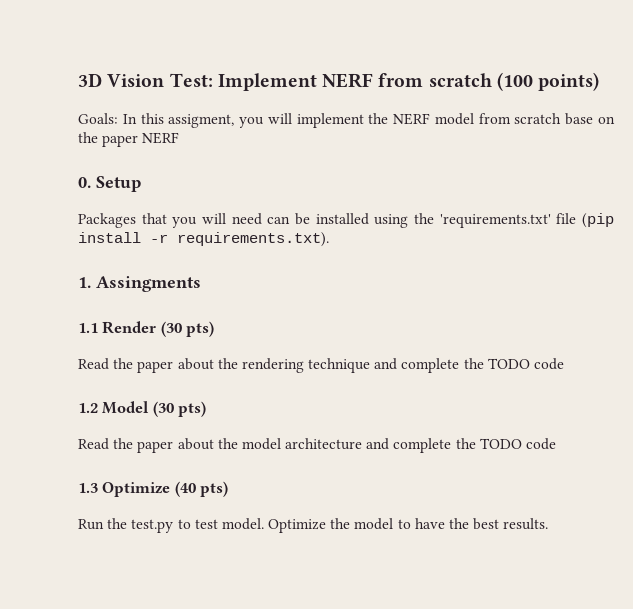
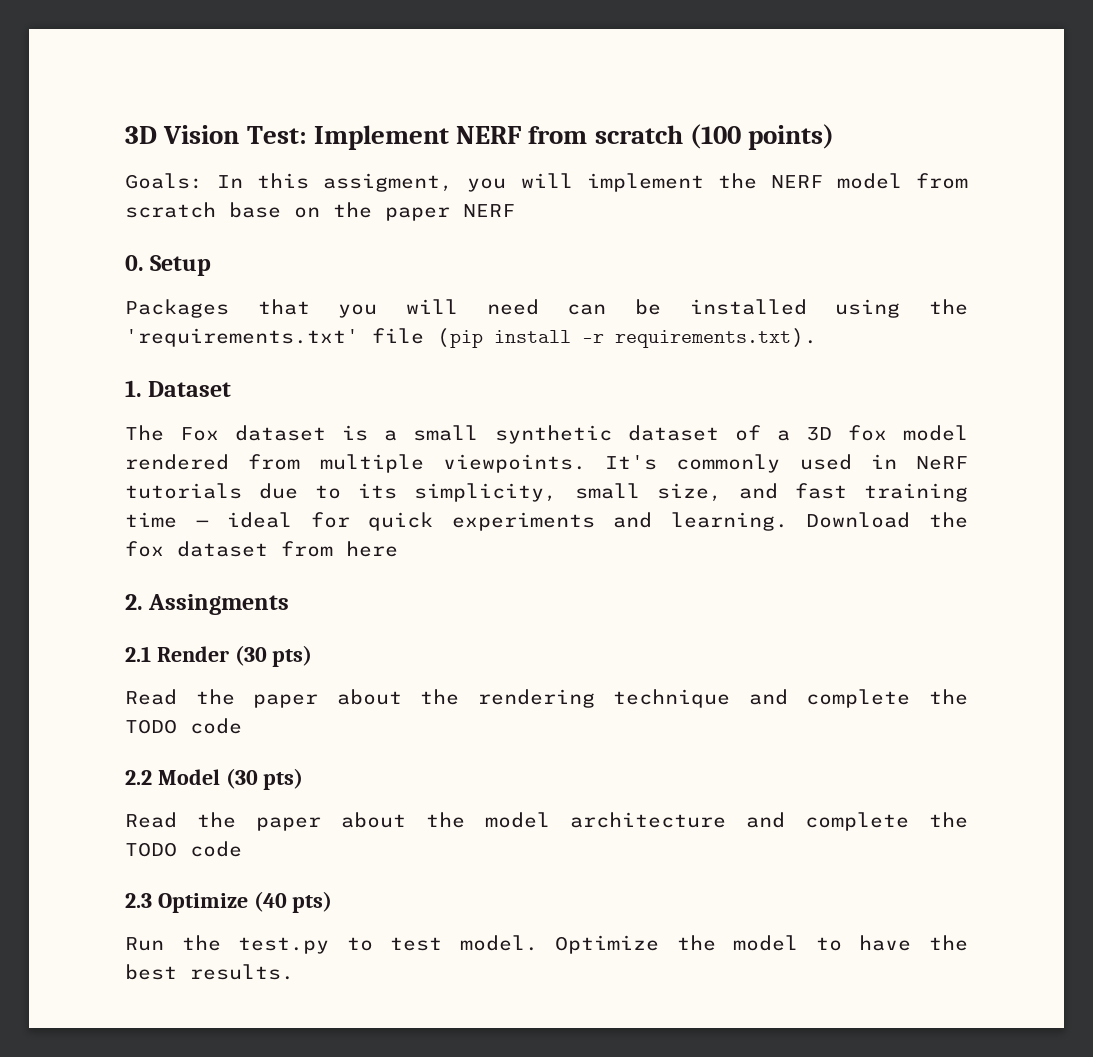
- 1. Assingments
+ 1. Dataset
+ The Fox dataset is a small synthetic dataset of a 3D fox model rendered from multiple viewpoints. It's commonly used in NeRF tutorials due to its simplicity, small size, and fast training time — ideal for quick experiments and learning. Download the fox dataset from here
+ 2. Assingments
- 1.1 Render (30 pts)
+ 2.1 Render (30 pts)
- 1.2 Model (30 pts)
+ 2.2 Model (30 pts)
- 1.3 Optimize (40 pts)
+ 2.3 Optimize (40 pts)

